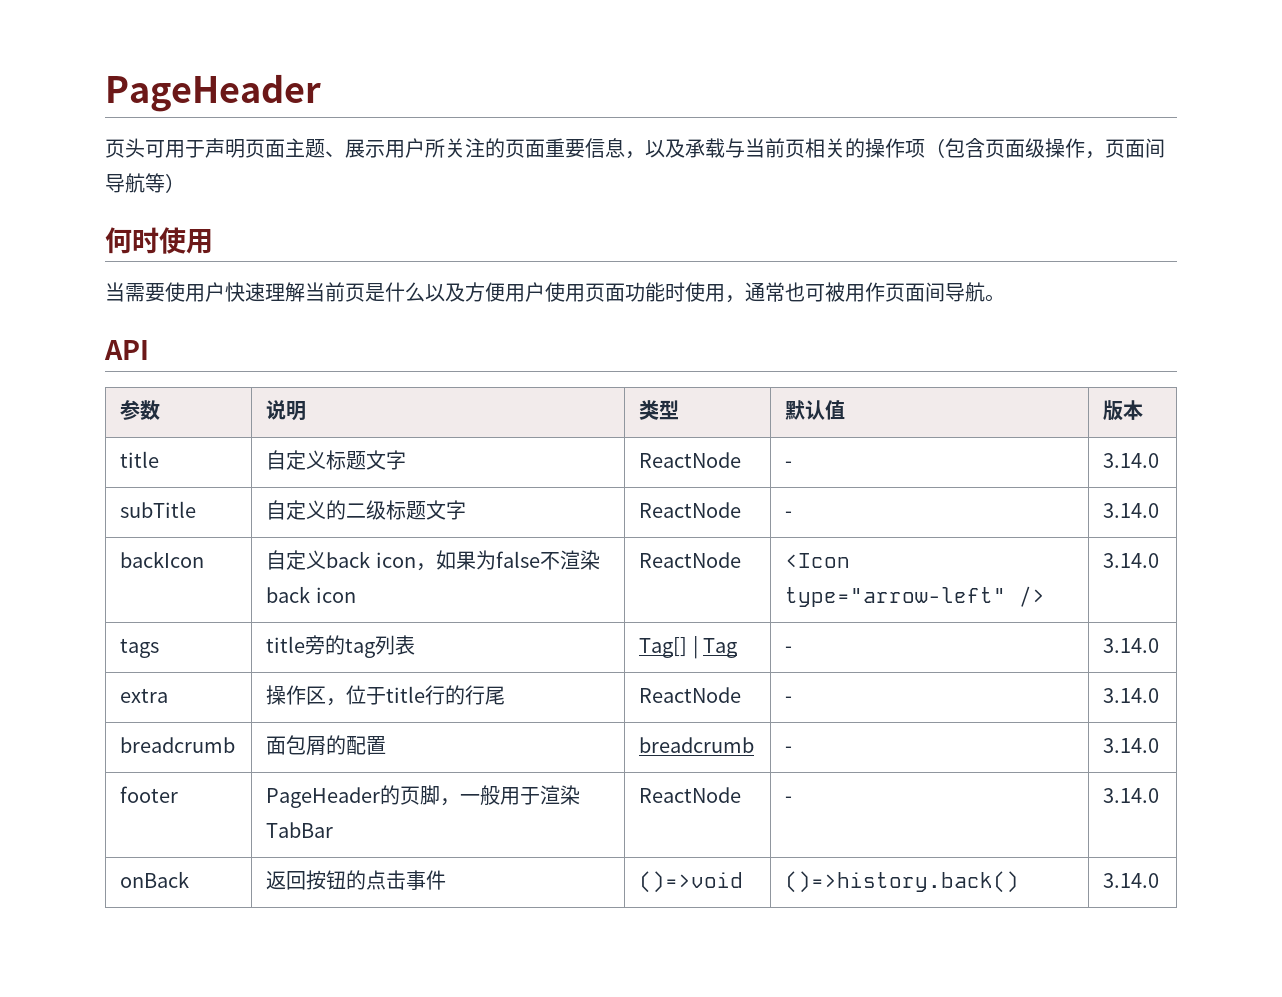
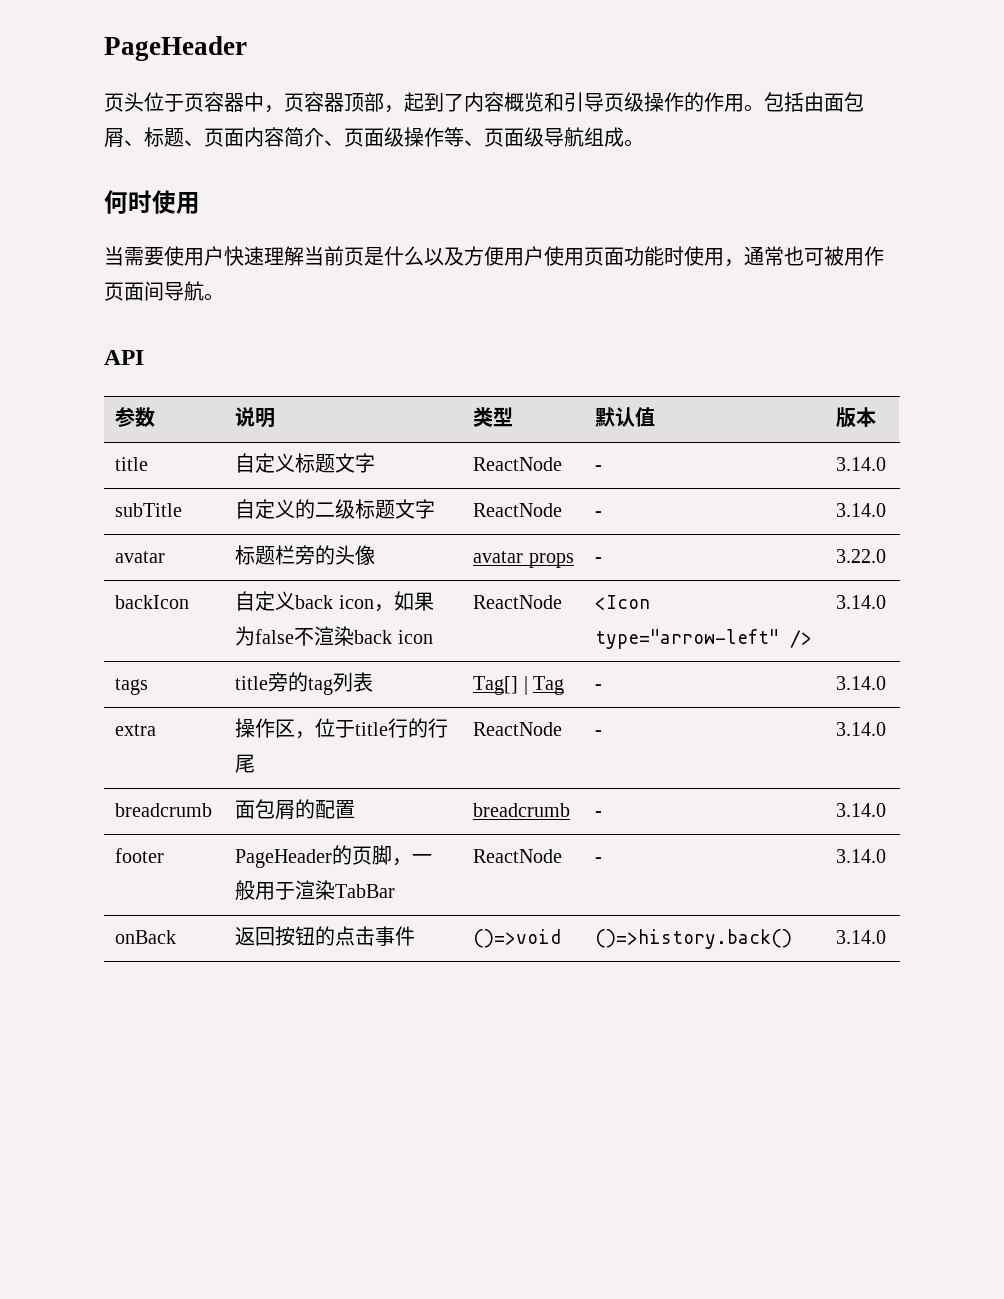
- 页头可用于声明页面主题、展示用户所关注的页面重要信息，以及承载与当前页相关的操作项（包含页面级操作，页面间导航等）
+ 页头位于页容器中，页容器顶部，起到了内容概览和引导页级操作的作用。包括由面包屑、标题、页面内容简介、页面级操作等、页面级导航组成。
+ avatar | 标题栏旁的头像 | avatar props | - | 3.22.0

